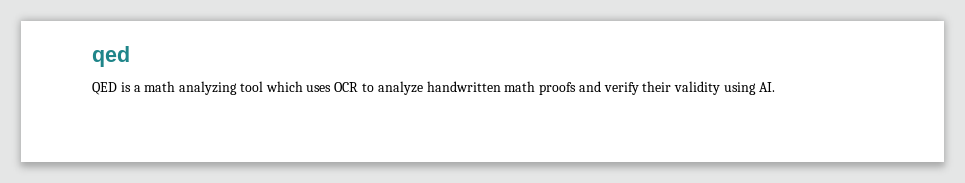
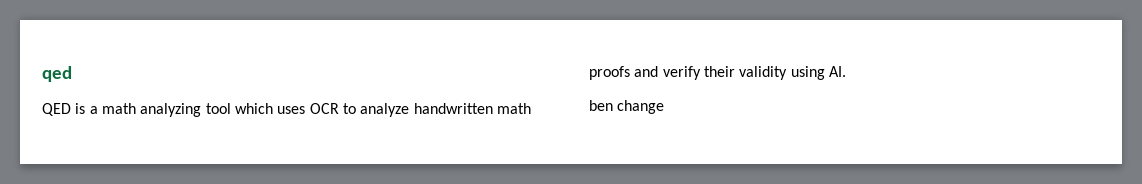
+ ben change

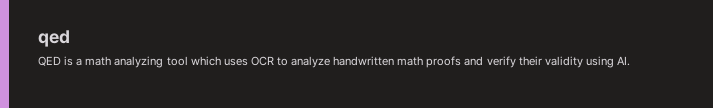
- ben change

